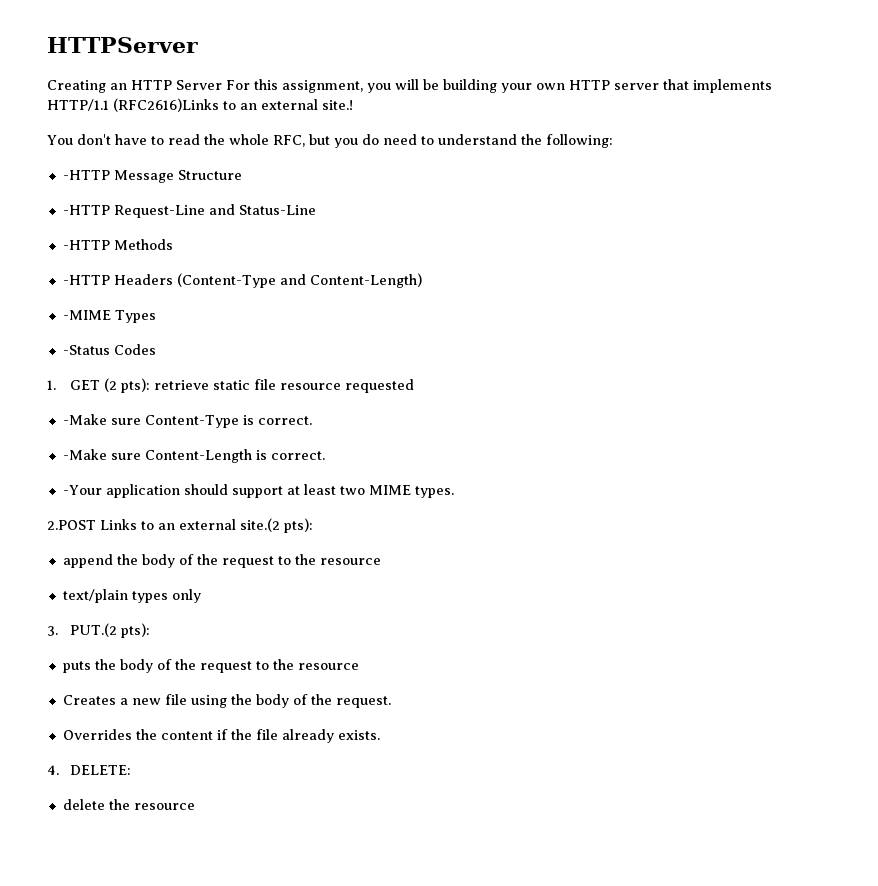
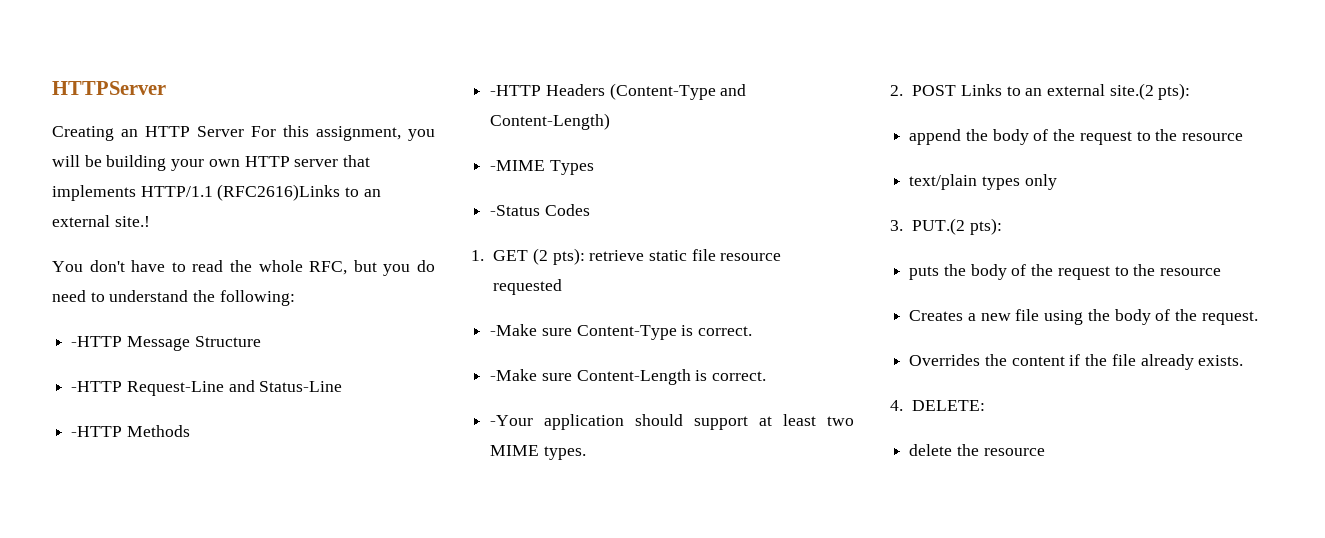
- 2.POST Links to an external site.(2 pts):
+ 2. POST Links to an external site.(2 pts):

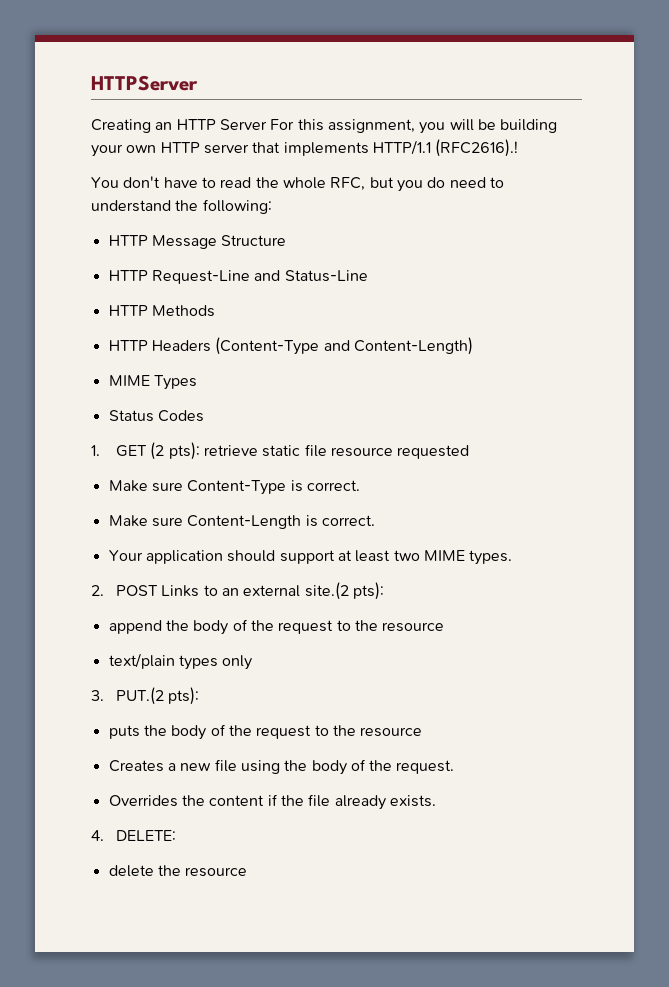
- Creating an HTTP Server For this assignment, you will be building your own HTTP server that implements HTTP/1.1 (RFC2616)Links to an external site.!
+ Creating an HTTP Server For this assignment, you will be building your own HTTP server that implements HTTP/1.1 (RFC2616).!
- -HTTP Message Structure
+ HTTP Message Structure
- -HTTP Request-Line and Status-Line
+ HTTP Request-Line and Status-Line
- -HTTP Methods
+ HTTP Methods
- -HTTP Headers (Content-Type and Content-Length)
+ HTTP Headers (Content-Type and Content-Length)
- -MIME Types
+ MIME Types
- -Status Codes
+ Status Codes
- -Make sure Content-Type is correct.
+ Make sure Content-Type is correct.
- -Make sure Content-Length is correct.
+ Make sure Content-Length is correct.
- -Your application should support at least two MIME types.
+ Your application should support at least two MIME types.

